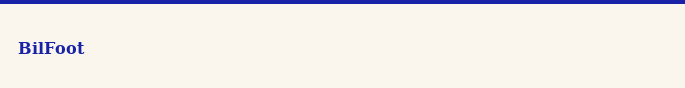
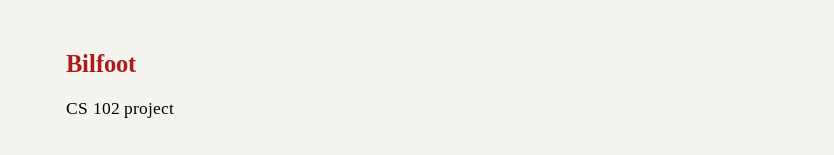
- BilFoot
+ Bilfoot
+ CS 102 project

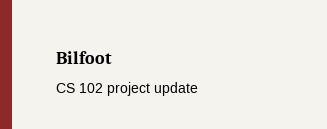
- CS 102 project
+ CS 102 project update

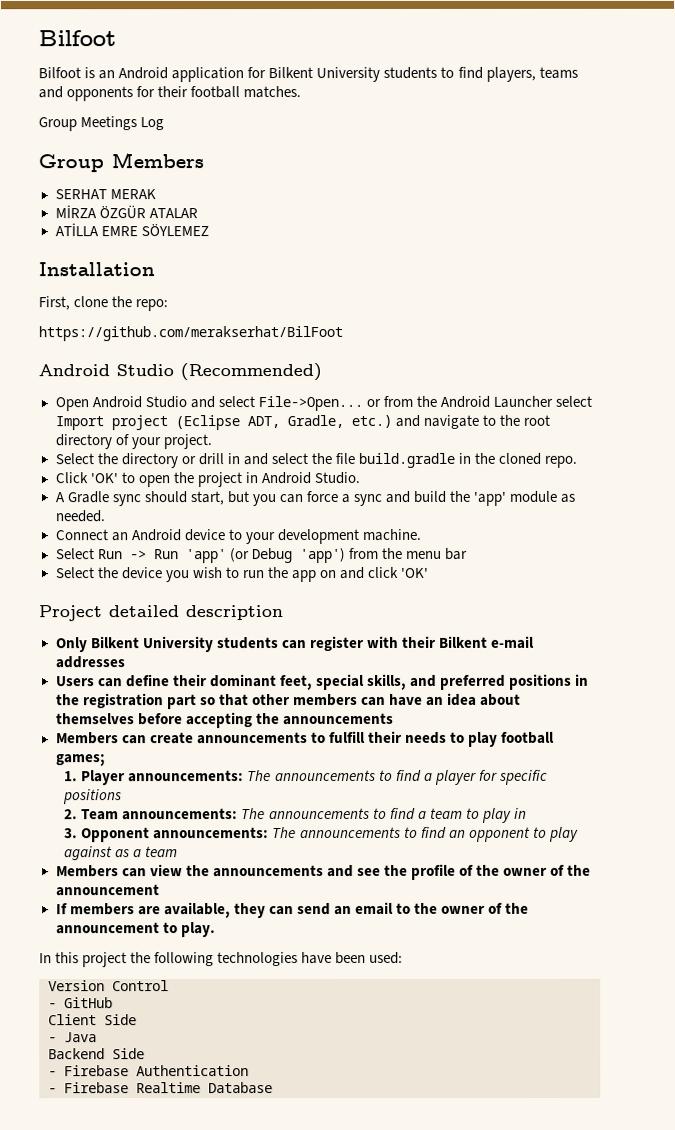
- CS 102 project update
+ Bilfoot is an Android application for Bilkent University students to find players, teams and opponents for their football matches.
+ Group Meetings Log
+ Group Members
+ SERHAT MERAK
+ MİRZA ÖZGÜR ATALAR
+ ATİLLA EMRE SÖYLEMEZ
+ Installation
+ First, clone the repo:
+ https://github.com/merakserhat/BilFoot
+ Android Studio (Recommended)
+ Open Android Studio and select File->Open... or from the Android Launcher select Import project (Eclipse ADT, Gradle, etc.) and navigate to the root directory of your project.
+ Select the directory or drill in and select the file build.gradle in the cloned repo.
+ Click 'OK' to open the project in Android Studio.
+ A Gradle sync should start, but you can force a sync and build the 'app' module as needed.
+ Connect an Android device to your development machine.
+ Select Run -> Run 'app' (or Debug 'app') from the menu bar
+ Select the device you wish to run the app on and click 'OK'
+ Project detailed description
+ Only Bilkent University students can register with their Bilkent e-mail addresses
+ Users can define their dominant feet, special skills, and preferred positions in the registration part so that other members can have an idea about themselves before accepting the announcements
+ Members can create announcements to fulfill their needs to play football games;
+ 1. Player announcements: The announcements to find a player for specific positions
+ 2. Team announcements: The announcements to find a team to play in
+ 3. Opponent announcements: The announcements to find an opponent to play against as a team
+ Members can view the announcements and see the profile of the owner of the announcement
+ If members are available, they can send an email to the owner of the announcement to play.
+ In this project the following technologies have been used:
+ Version Control
+ - GitHub
+ Client Side
+ - Java
+ Backend Side
+ - Firebase Authentication
+ - Firebase Realtime Database

